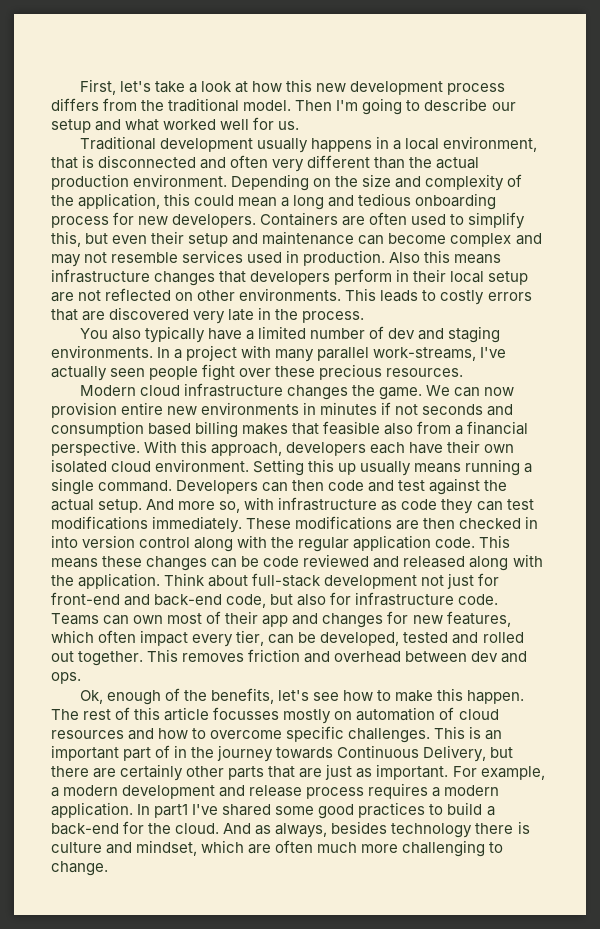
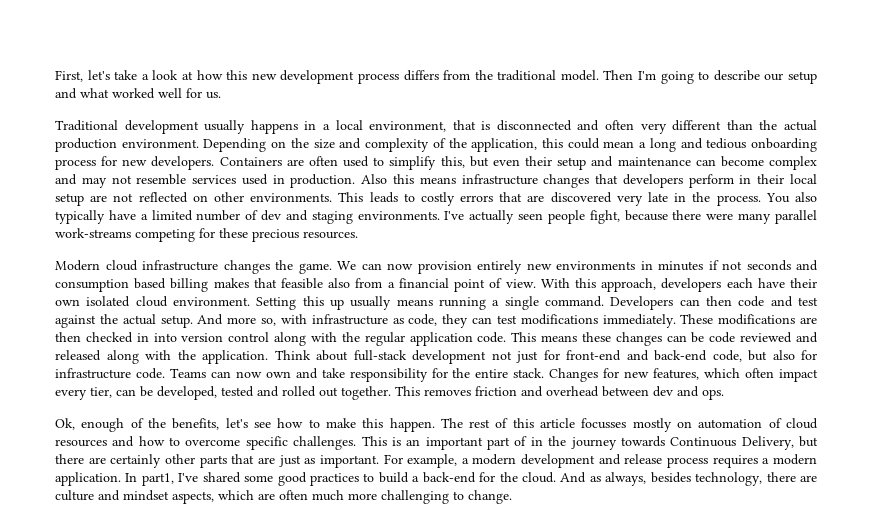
- This leads to costly errors that are discovered very late in the process.
- You also typically have a limited number of dev and staging environments.
+ This leads to costly errors that are discovered very late in the process. You also typically have a limited number of dev and staging environments.
- In a project with many parallel work-streams, I've actually seen people fight over these precious resources.
+ I've actually seen people fight, because there were many parallel work-streams competing for these precious resources.
- We can now provision entire new environments in minutes if not seconds and consumption based billing makes that feasible also from a financial perspective.
+ We can now provision entirely new environments in minutes if not seconds and consumption based billing makes that feasible also from a financial point of view.
- And more so, with infrastructure as code they can test modifications immediately.
+ And more so, with infrastructure as code, they can test modifications immediately.
- Teams can own most of their app and changes for new features, which often impact every tier, can be developed, tested and rolled out together.
+ Teams can now own and take responsibility for the entire stack. Changes for new features, which often impact every tier, can be developed, tested and rolled out together.
- In part1 I've shared some good practices to build a back-end for the cloud.
+ In part1, I've shared some good practices to build a back-end for the cloud.
- And as always, besides technology there is culture and mindset, which are often much more challenging to change.
+ And as always, besides technology, there are culture and mindset aspects, which are often much more challenging to change.

